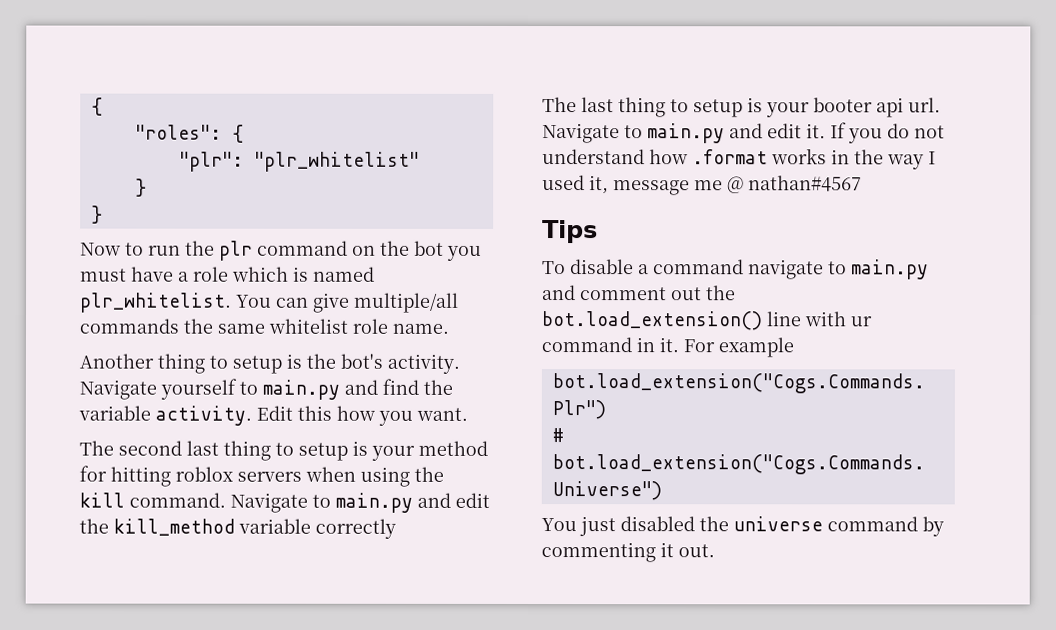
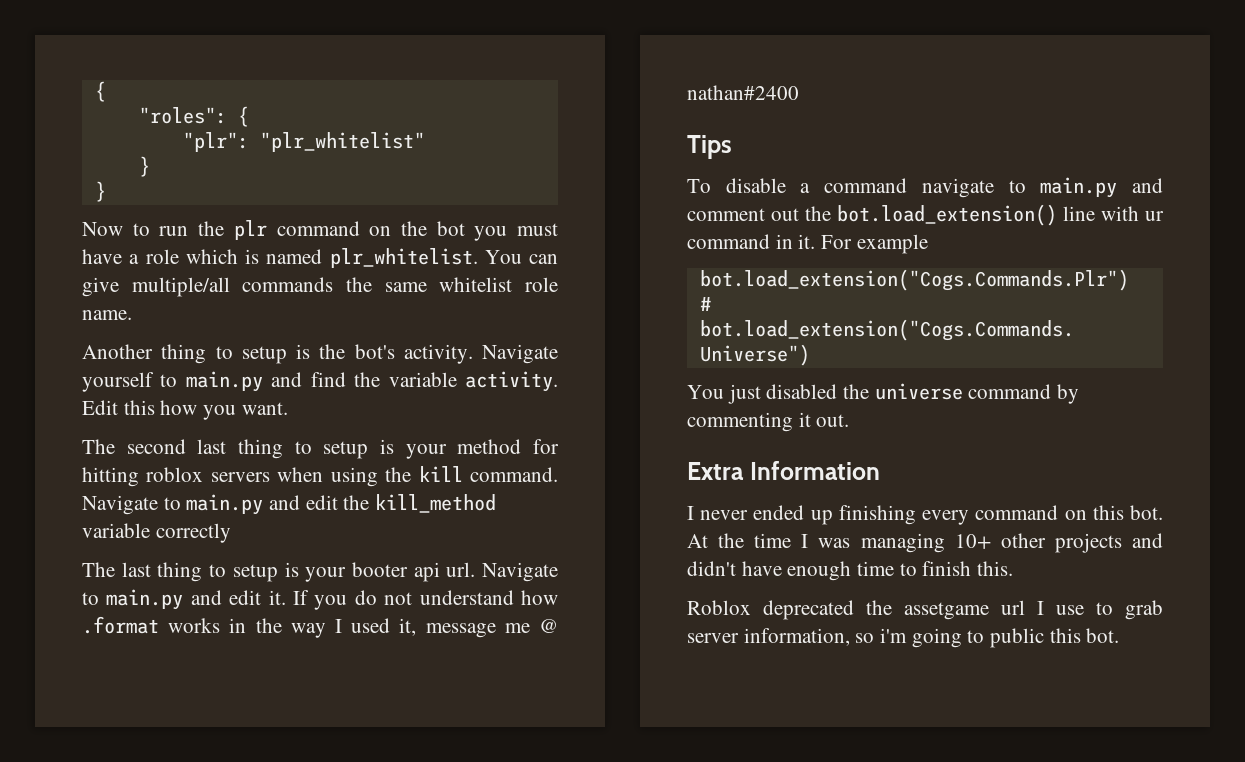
- If you do not understand how .format works in the way I used it, message me @ nathan#4567
+ If you do not understand how .format works in the way I used it, message me @ nathan#2400
+ Extra Information
+ I never ended up finishing every command on this bot. At the time I was managing 10+ other projects and didn't have enough time to finish this.
+ Roblox deprecated the assetgame url I use to grab server information, so i'm going to public this bot.

